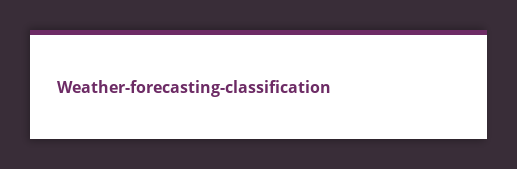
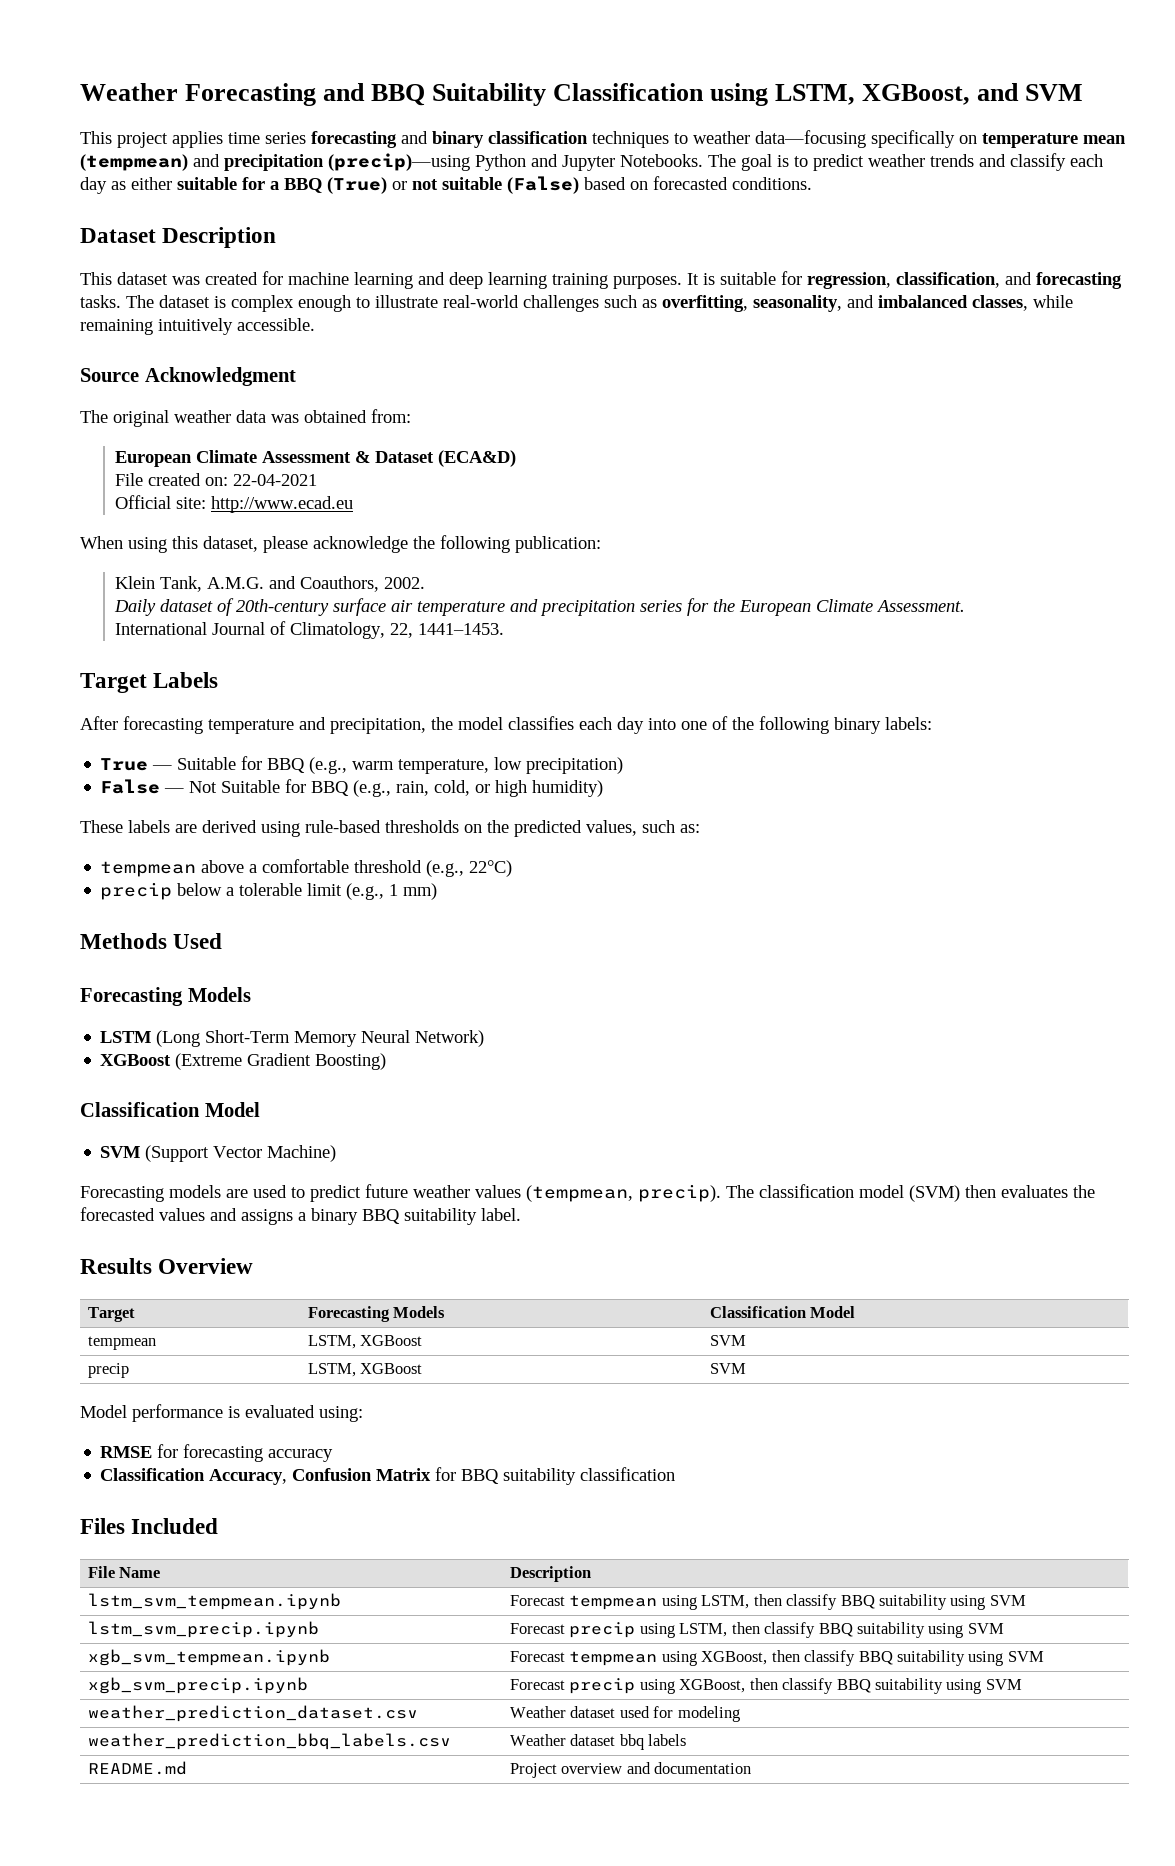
- Weather-forecasting-classification
+ Weather Forecasting and BBQ Suitability Classification using LSTM, XGBoost, and SVM
+ This project applies time series forecasting and binary classification techniques to weather data—focusing specifically on temperature mean (tempmean) and precipitation (precip)—using Python and Jupyter Notebooks. The goal is to predict weather trends and classify each day as either suitable for a BBQ (True) or not suitable (False) based on forecasted conditions.
+ Dataset Description
+ This dataset was created for machine learning and deep learning training purposes. It is suitable for regression, classification, and forecasting tasks. The dataset is complex enough to illustrate real-world challenges such as overfitting, seasonality, and imbalanced classes, while remaining intuitively accessible.
+ Source Acknowledgment
+ The original weather data was obtained from:
+ European Climate Assessment & Dataset (ECA&D)
+ File created on: 22-04-2021
+ Official site: http://www.ecad.eu
+ When using this dataset, please acknowledge the following publication:
+ Klein Tank, A.M.G. and Coauthors, 2002.
+ Daily dataset of 20th-century surface air temperature and precipitation series for the European Climate Assessment.
+ International Journal of Climatology, 22, 1441–1453.
+ Target Labels
+ After forecasting temperature and precipitation, the model classifies each day into one of the following binary labels:
+ True — Suitable for BBQ (e.g., warm temperature, low precipitation)
+ False — Not Suitable for BBQ (e.g., rain, cold, or high humidity)
+ These labels are derived using rule-based thresholds on the predicted values, such as:
+ tempmean above a comfortable threshold (e.g., 22°C)
+ precip below a tolerable limit (e.g., 1 mm)
+ Methods Used
+ Forecasting Models
+ LSTM (Long Short-Term Memory Neural Network)
+ XGBoost (Extreme Gradient Boosting)
+ Classification Model
+ SVM (Support Vector Machine)
+ Forecasting models are used to predict future weather values (tempmean, precip). The classification model (SVM) then evaluates the forecasted values and assigns a binary BBQ suitability label.
+ Results Overview
+ Target | Forecasting Models | Classification Model
+ tempmean | LSTM, XGBoost | SVM
+ precip | LSTM, XGBoost | SVM
+ Model performance is evaluated using:
+ RMSE for forecasting accuracy
+ Classification Accuracy, Confusion Matrix for BBQ suitability classification
+ Files Included
+ File Name | Description
+ lstm_svm_tempmean.ipynb | Forecast tempmean using LSTM, then classify BBQ suitability using SVM
+ lstm_svm_precip.ipynb | Forecast precip using LSTM, then classify BBQ suitability using SVM
+ xgb_svm_tempmean.ipynb | Forecast tempmean using XGBoost, then classify BBQ suitability using SVM
+ xgb_svm_precip.ipynb | Forecast precip using XGBoost, then classify BBQ suitability using SVM
+ weather_prediction_dataset.csv | Weather dataset used for modeling
+ weather_prediction_bbq_labels.csv | Weather dataset bbq labels
+ README.md | Project overview and documentation

